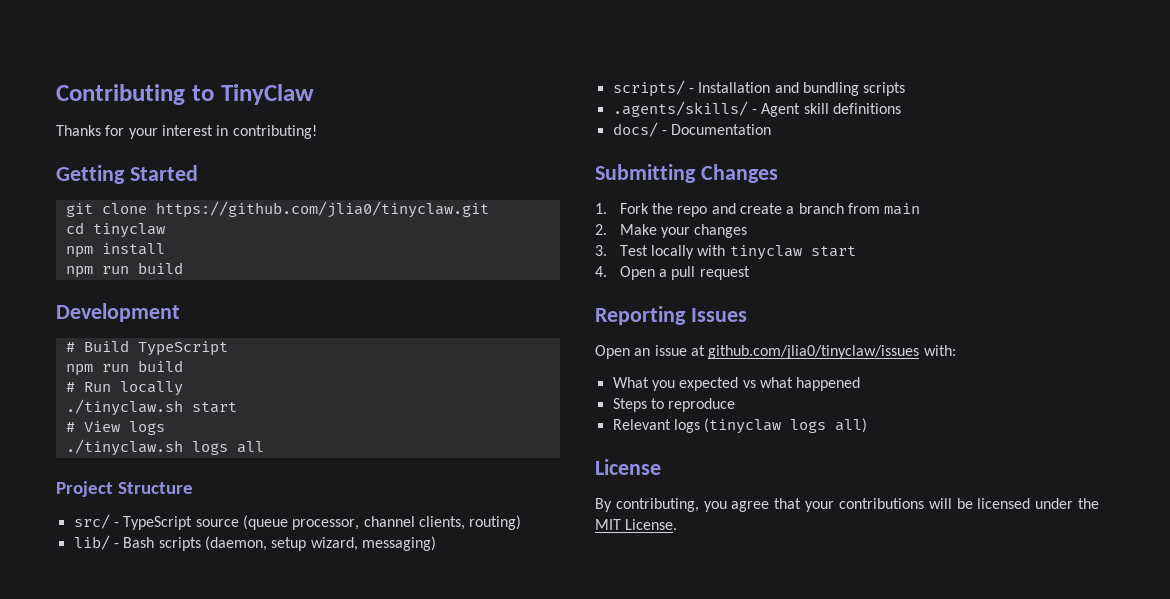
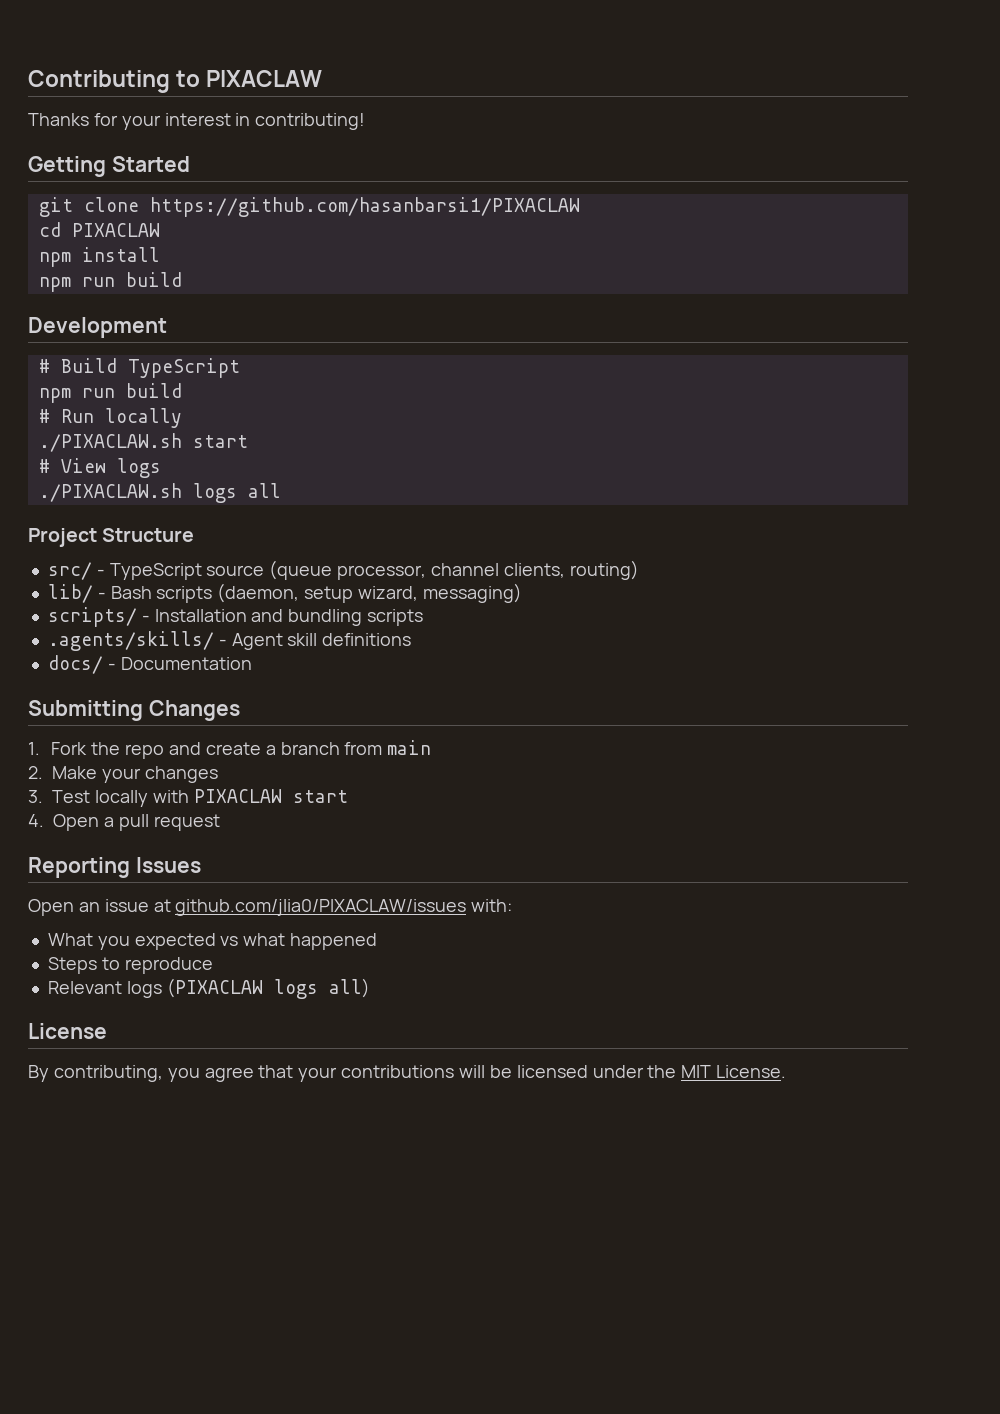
- Contributing to TinyClaw
+ Contributing to PIXACLAW
- git clone https://github.com/jlia0/tinyclaw.git
+ git clone https://github.com/hasanbarsi1/PIXACLAW
- cd tinyclaw
+ cd PIXACLAW
- ./tinyclaw.sh start
+ ./PIXACLAW.sh start
- ./tinyclaw.sh logs all
+ ./PIXACLAW.sh logs all
- 3. Test locally with tinyclaw start
+ 3. Test locally with PIXACLAW start
- Open an issue at github.com/jlia0/tinyclaw/issues with:
+ Open an issue at github.com/jlia0/PIXACLAW/issues with:
- Relevant logs (tinyclaw logs all)
+ Relevant logs (PIXACLAW logs all)

